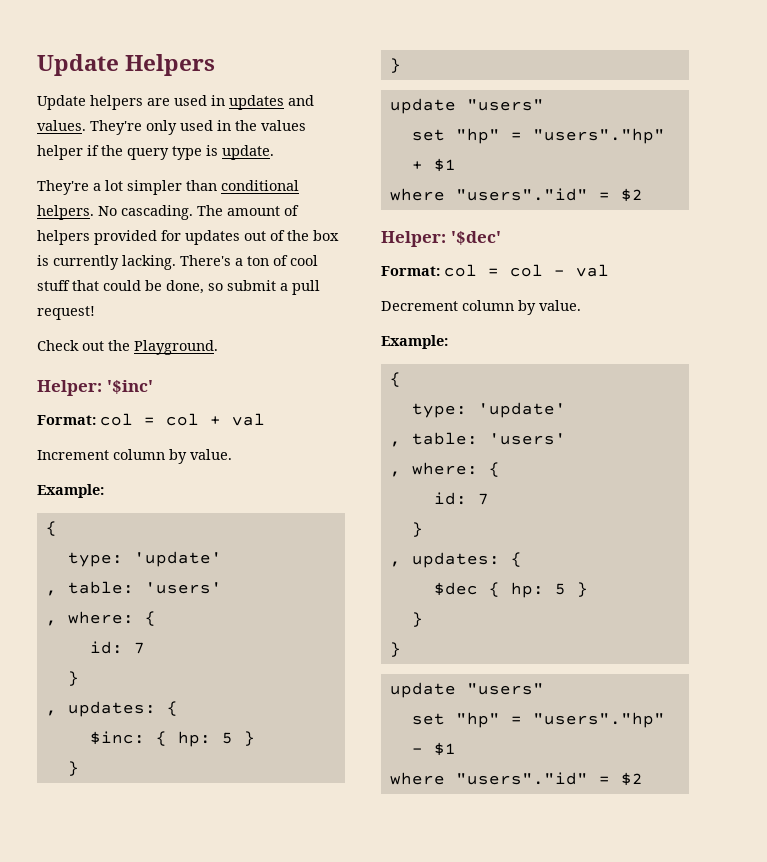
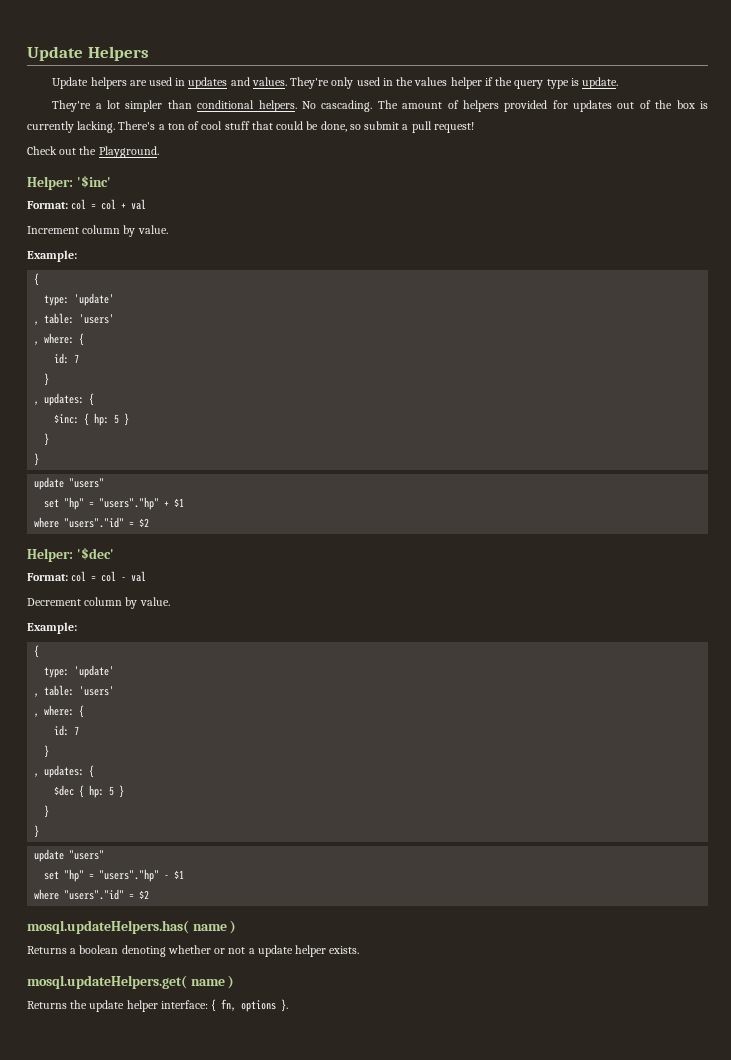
+ mosql.updateHelpers.has( name )
+ Returns a boolean denoting whether or not a update helper exists.
+ mosql.updateHelpers.get( name )
+ Returns the update helper interface: { fn, options }.

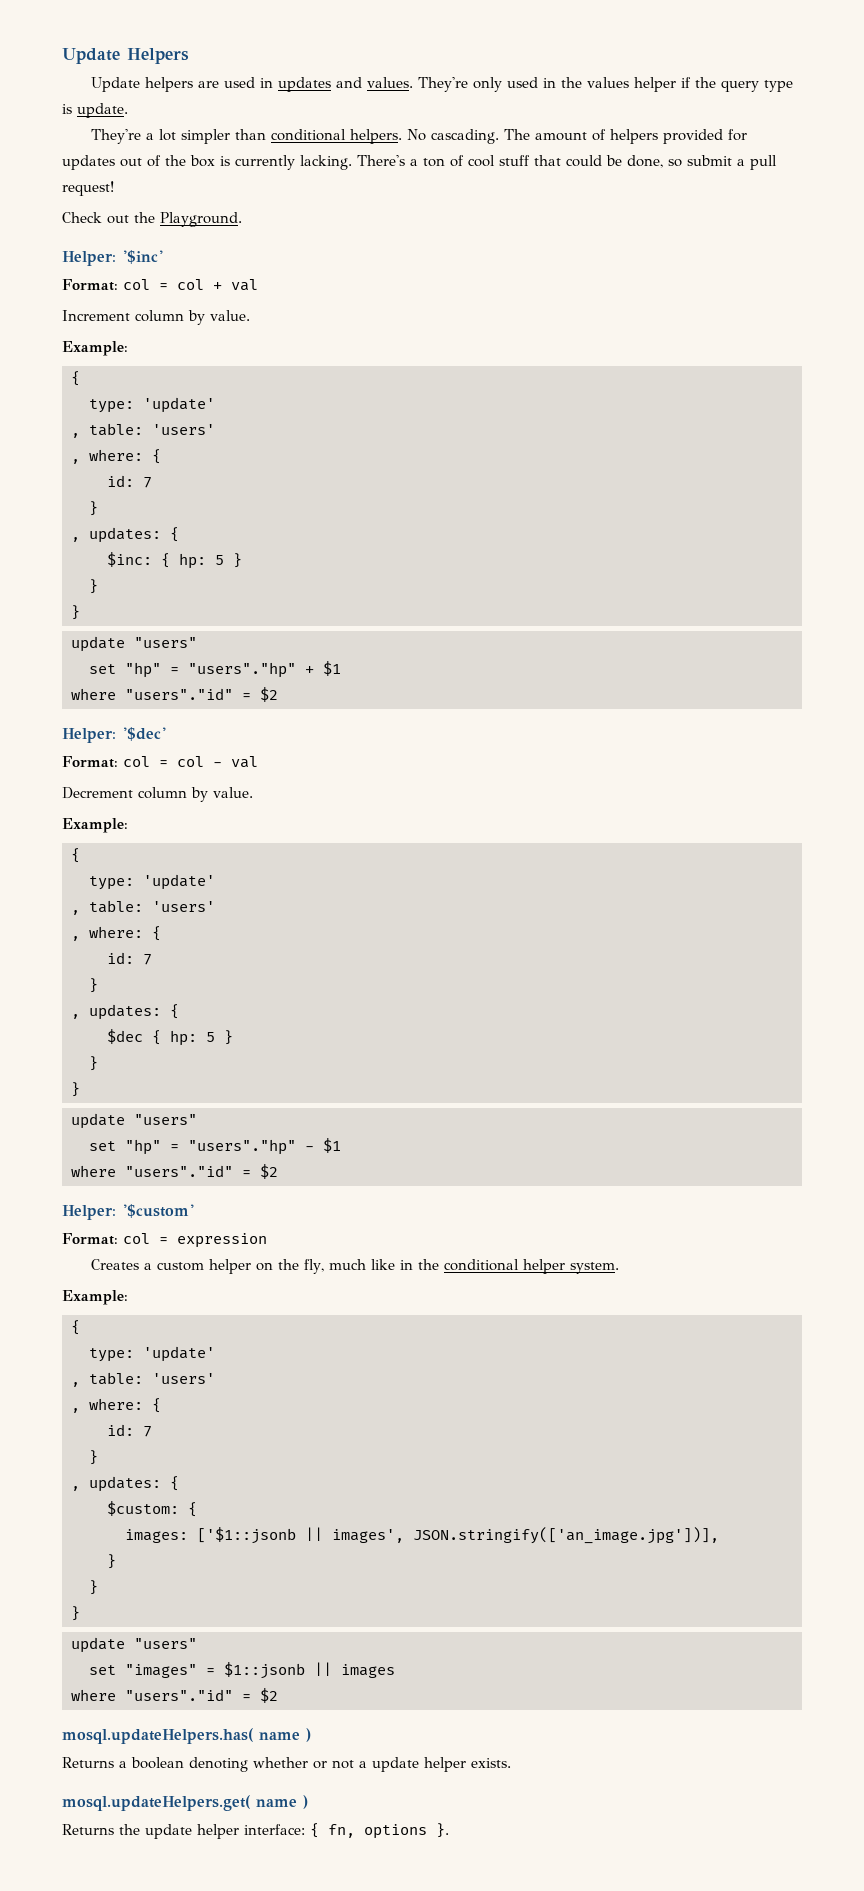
+ Helper: '$custom'
+ Format: col = expression
+ Creates a custom helper on the fly, much like in the conditional helper system.
+ Example:
+ {
+ type: 'update'
+ , table: 'users'
+ , where: {
+ id: 7
+ }
+ , updates: {
+ $custom: {
+ images: ['$1::jsonb || images', JSON.stringify(['an_image.jpg'])],
+ }
+ }
+ }
+ update "users"
+ set "images" = $1::jsonb || images
+ where "users"."id" = $2

